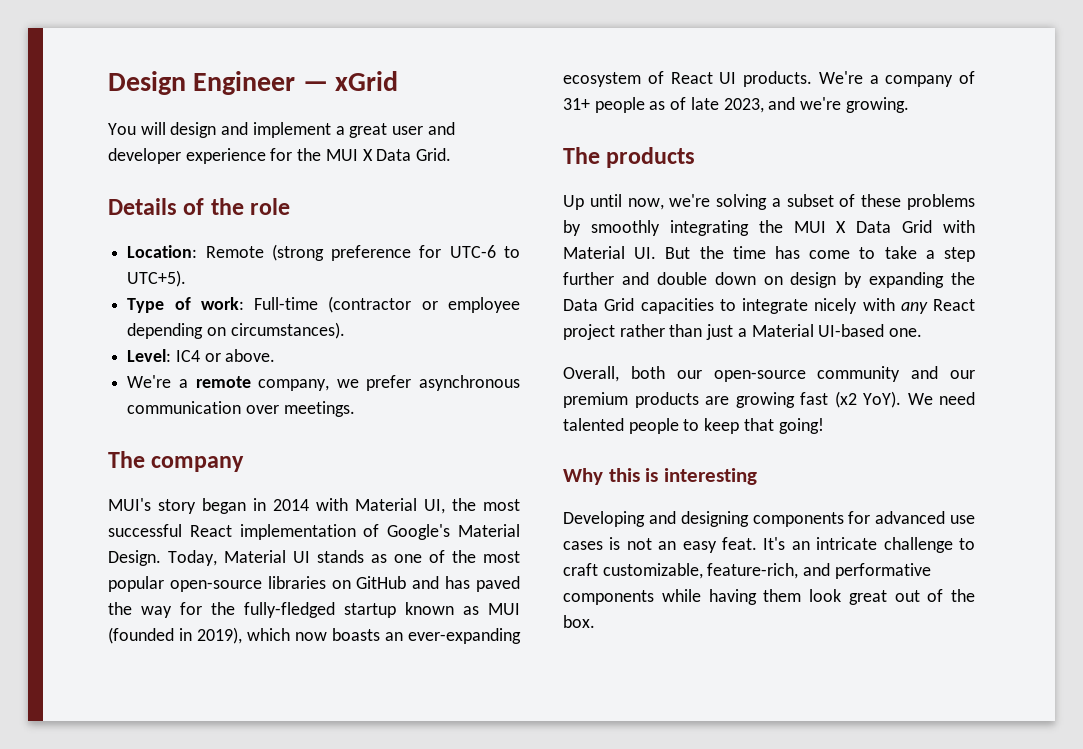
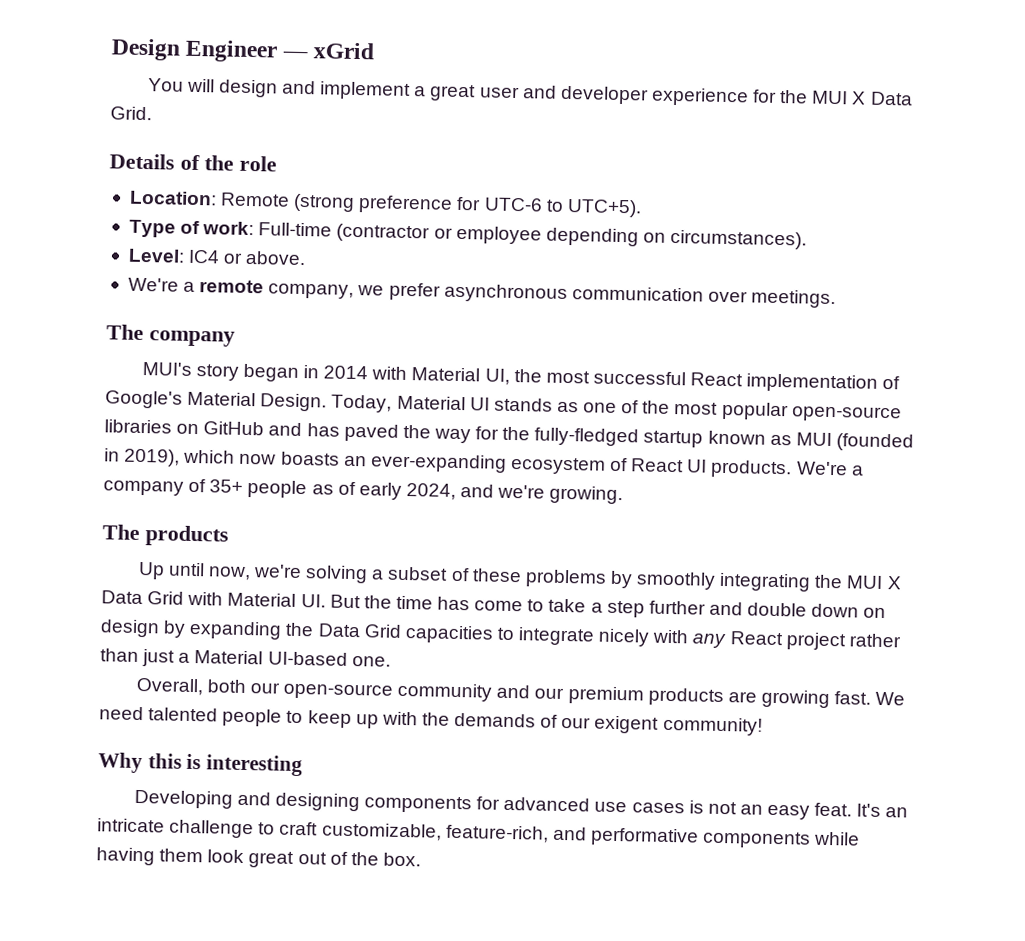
- We're a company of 31+ people as of late 2023, and we're growing.
+ We're a company of 35+ people as of early 2024, and we're growing.
- Overall, both our open-source community and our premium products are growing fast (x2 YoY).
+ Overall, both our open-source community and our premium products are growing fast.
- We need talented people to keep that going!
+ We need talented people to keep up with the demands of our exigent community!

